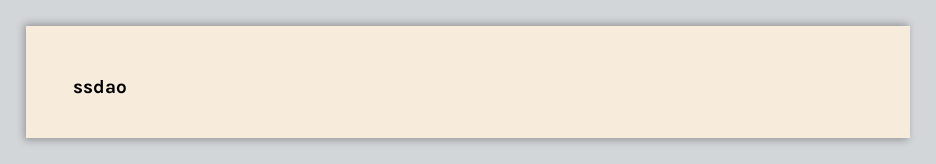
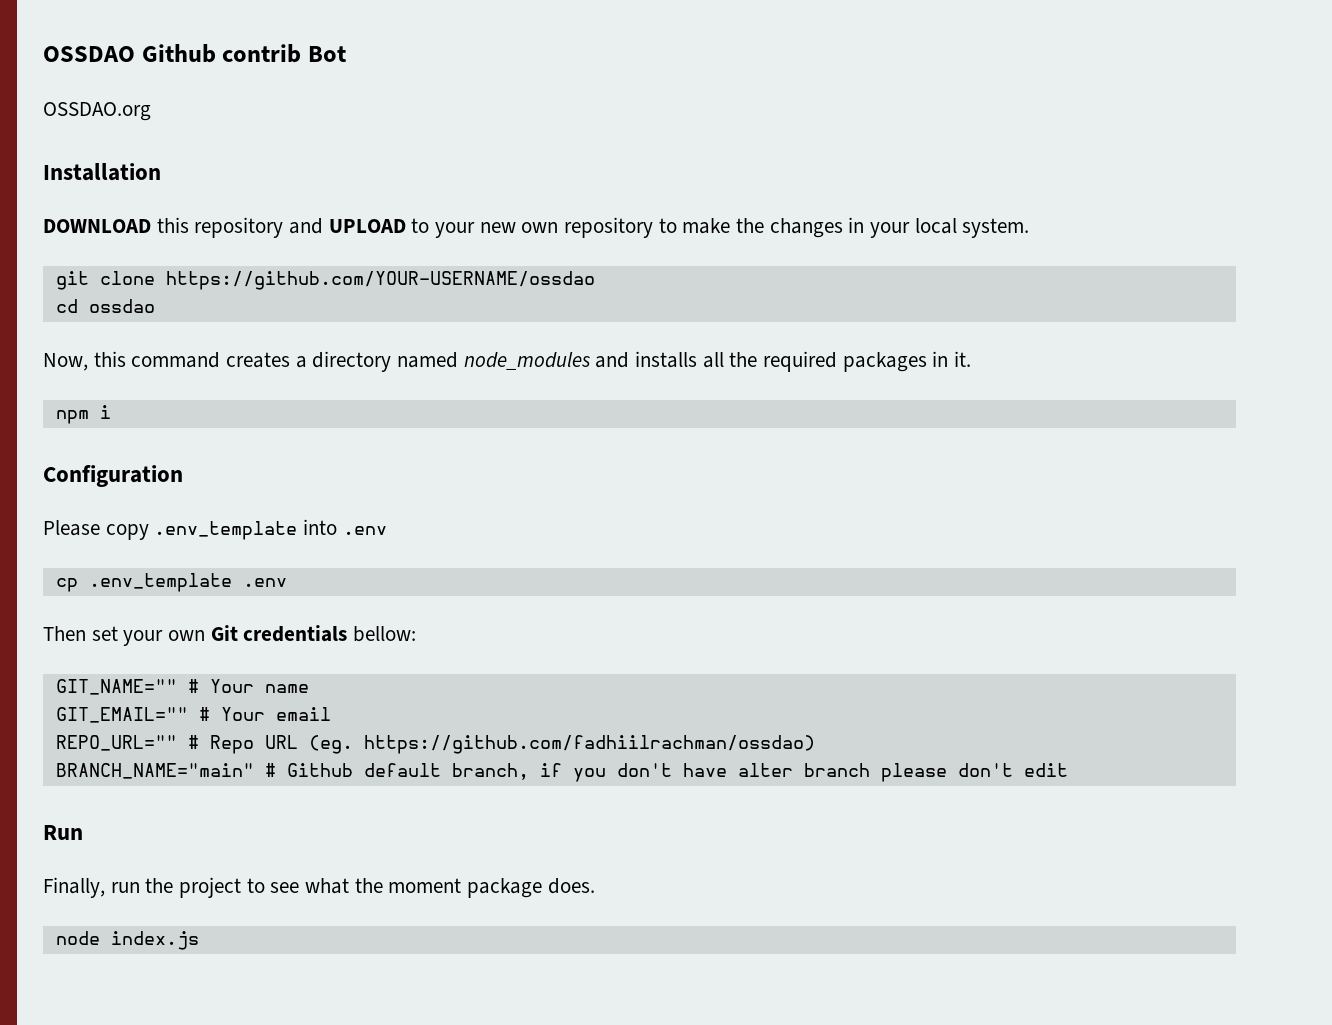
- ssdao
+ OSSDAO Github contrib Bot
+ OSSDAO.org
+ Installation
+ DOWNLOAD this repository and UPLOAD to your new own repository to make the changes in your local system.
+ git clone https://github.com/YOUR-USERNAME/ossdao
+ cd ossdao
+ Now, this command creates a directory named node_modules and installs all the required packages in it.
+ npm i
+ Configuration
+ Please copy .env_template into .env
+ cp .env_template .env
+ Then set your own Git credentials bellow:
+ GIT_NAME="" # Your name
+ GIT_EMAIL="" # Your email
+ REPO_URL="" # Repo URL (eg. https://github.com/fadhiilrachman/ossdao)
+ BRANCH_NAME="main" # Github default branch, if you don't have alter branch please don't edit
+ Run
+ Finally, run the project to see what the moment package does.
+ node index.js

